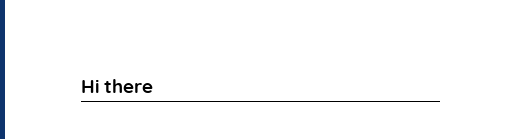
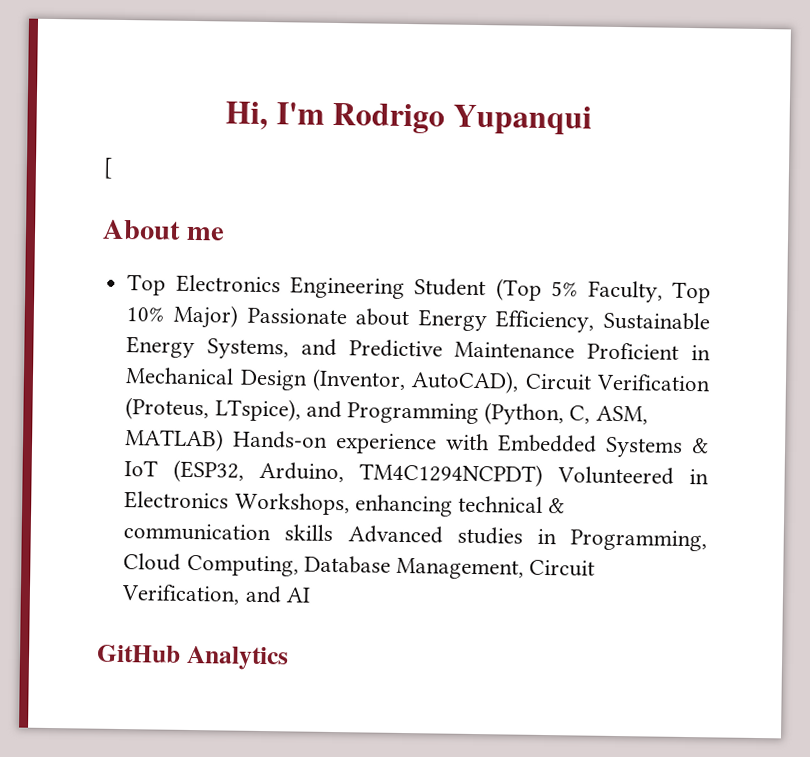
- Hi there
+ Hi, I'm Rodrigo Yupanqui
+ [
+ About me
+ Top Electronics Engineering Student (Top 5% Faculty, Top 10% Major) Passionate about Energy Efficiency, Sustainable Energy Systems, and Predictive Maintenance Proficient in Mechanical Design (Inventor, AutoCAD), Circuit Verification (Proteus, LTspice), and Programming (Python, C, ASM, MATLAB) Hands-on experience with Embedded Systems & IoT (ESP32, Arduino, TM4C1294NCPDT) Volunteered in Electronics Workshops, enhancing technical & communication skills Advanced studies in Programming, Cloud Computing, Database Management, Circuit Verification, and AI
+ GitHub Analytics

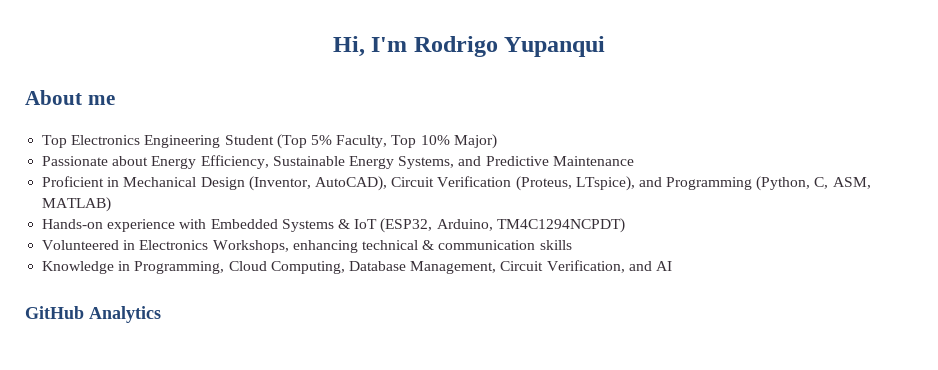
- [
- Top Electronics Engineering Student (Top 5% Faculty, Top 10% Major) Passionate about Energy Efficiency, Sustainable Energy Systems, and Predictive Maintenance Proficient in Mechanical Design (Inventor, AutoCAD), Circuit Verification (Proteus, LTspice), and Programming (Python, C, ASM, MATLAB) Hands-on experience with Embedded Systems & IoT (ESP32, Arduino, TM4C1294NCPDT) Volunteered in Electronics Workshops, enhancing technical & communication skills Advanced studies in Programming, Cloud Computing, Database Management, Circuit Verification, and AI
+ Top Electronics Engineering Student (Top 5% Faculty, Top 10% Major)
+ Passionate about Energy Efficiency, Sustainable Energy Systems, and Predictive Maintenance
+ Proficient in Mechanical Design (Inventor, AutoCAD), Circuit Verification (Proteus, LTspice), and Programming (Python, C, ASM, MATLAB)
+ Hands-on experience with Embedded Systems & IoT (ESP32, Arduino, TM4C1294NCPDT)
+ Volunteered in Electronics Workshops, enhancing technical & communication skills
+ Knowledge in Programming, Cloud Computing, Database Management, Circuit Verification, and AI

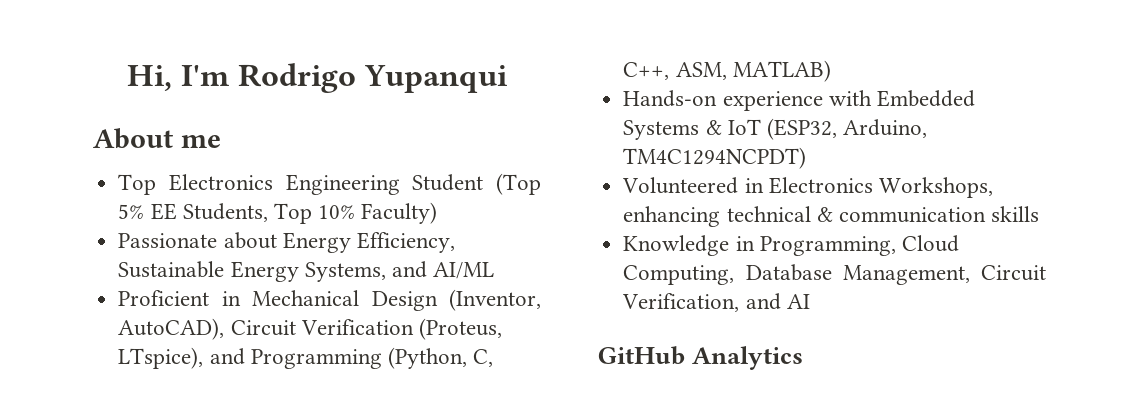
- Top Electronics Engineering Student (Top 5% Faculty, Top 10% Major)
+ Top Electronics Engineering Student (Top 5% EE Students, Top 10% Faculty)
- Passionate about Energy Efficiency, Sustainable Energy Systems, and Predictive Maintenance
+ Passionate about Energy Efficiency, Sustainable Energy Systems, and AI/ML
- Proficient in Mechanical Design (Inventor, AutoCAD), Circuit Verification (Proteus, LTspice), and Programming (Python, C, ASM, MATLAB)
+ Proficient in Mechanical Design (Inventor, AutoCAD), Circuit Verification (Proteus, LTspice), and Programming (Python, C, C++, ASM, MATLAB)

